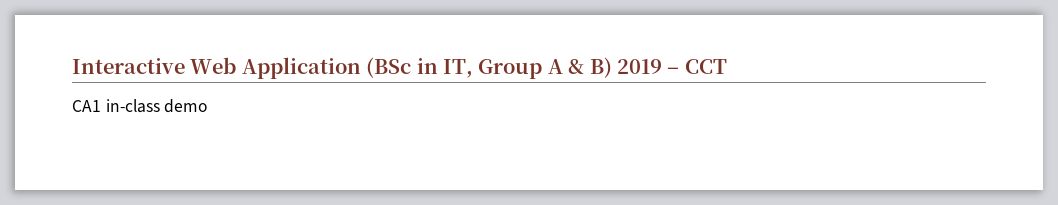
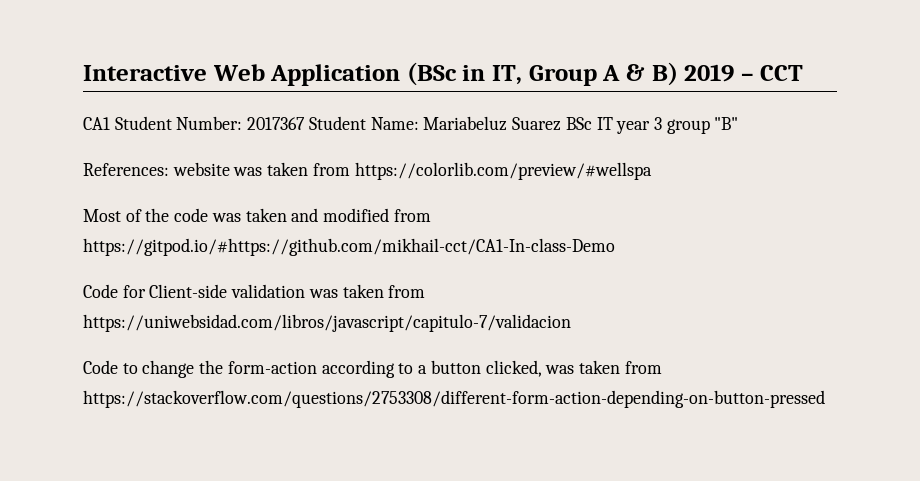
- CA1 in-class demo
+ CA1 Student Number: 2017367 Student Name: Mariabeluz Suarez BSc IT year 3 group "B"
+ References: website was taken from https://colorlib.com/preview/#wellspa
+ Most of the code was taken and modified from https://gitpod.io/#https://github.com/mikhail-cct/CA1-In-class-Demo
+ Code for Client-side validation was taken from https://uniwebsidad.com/libros/javascript/capitulo-7/validacion
+ Code to change the form-action according to a button clicked, was taken from https://stackoverflow.com/questions/2753308/different-form-action-depending-on-button-pressed

